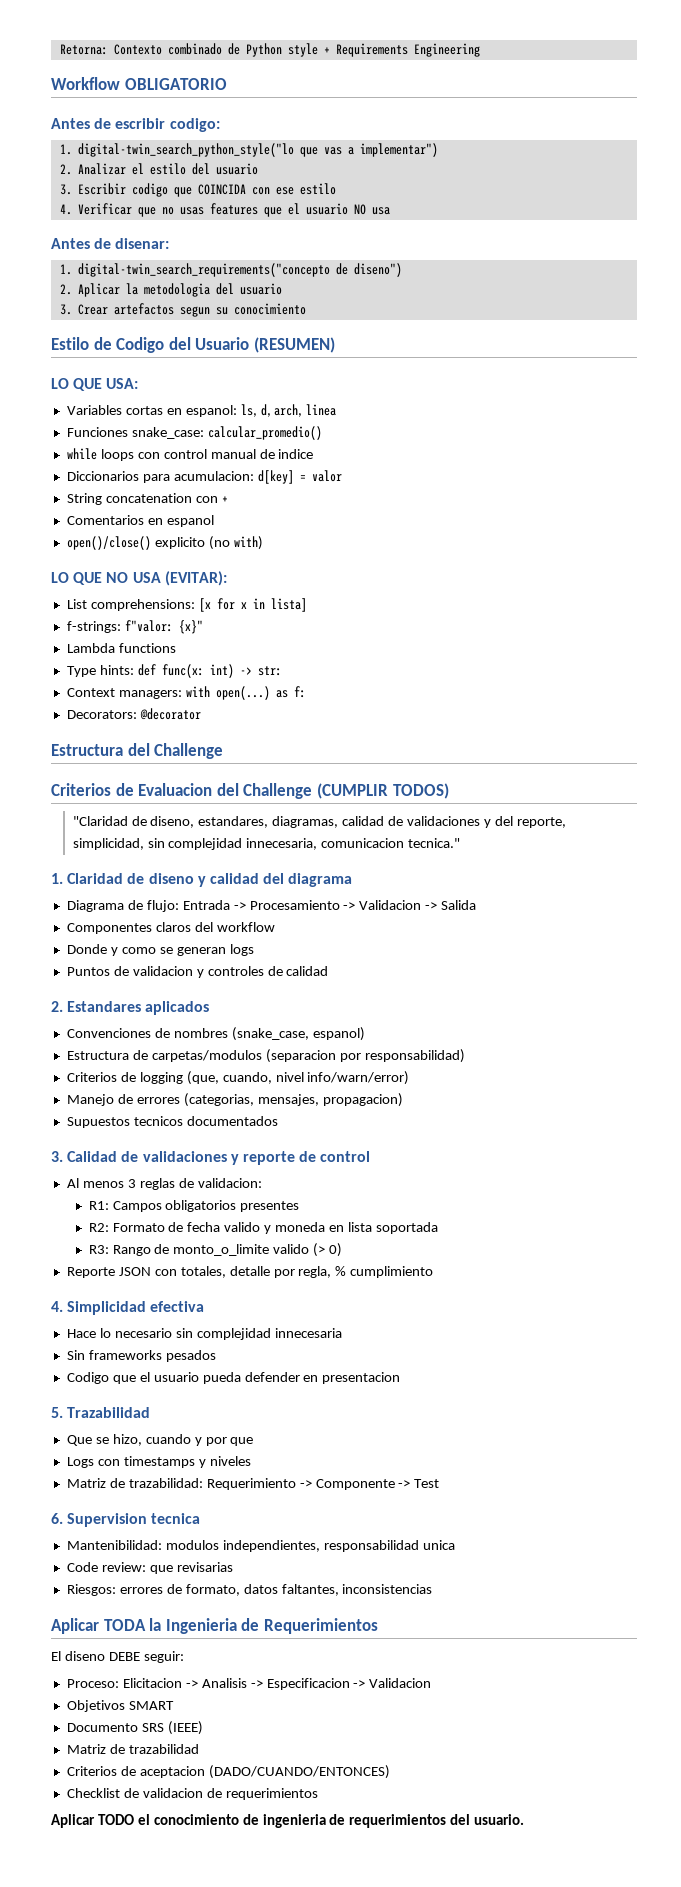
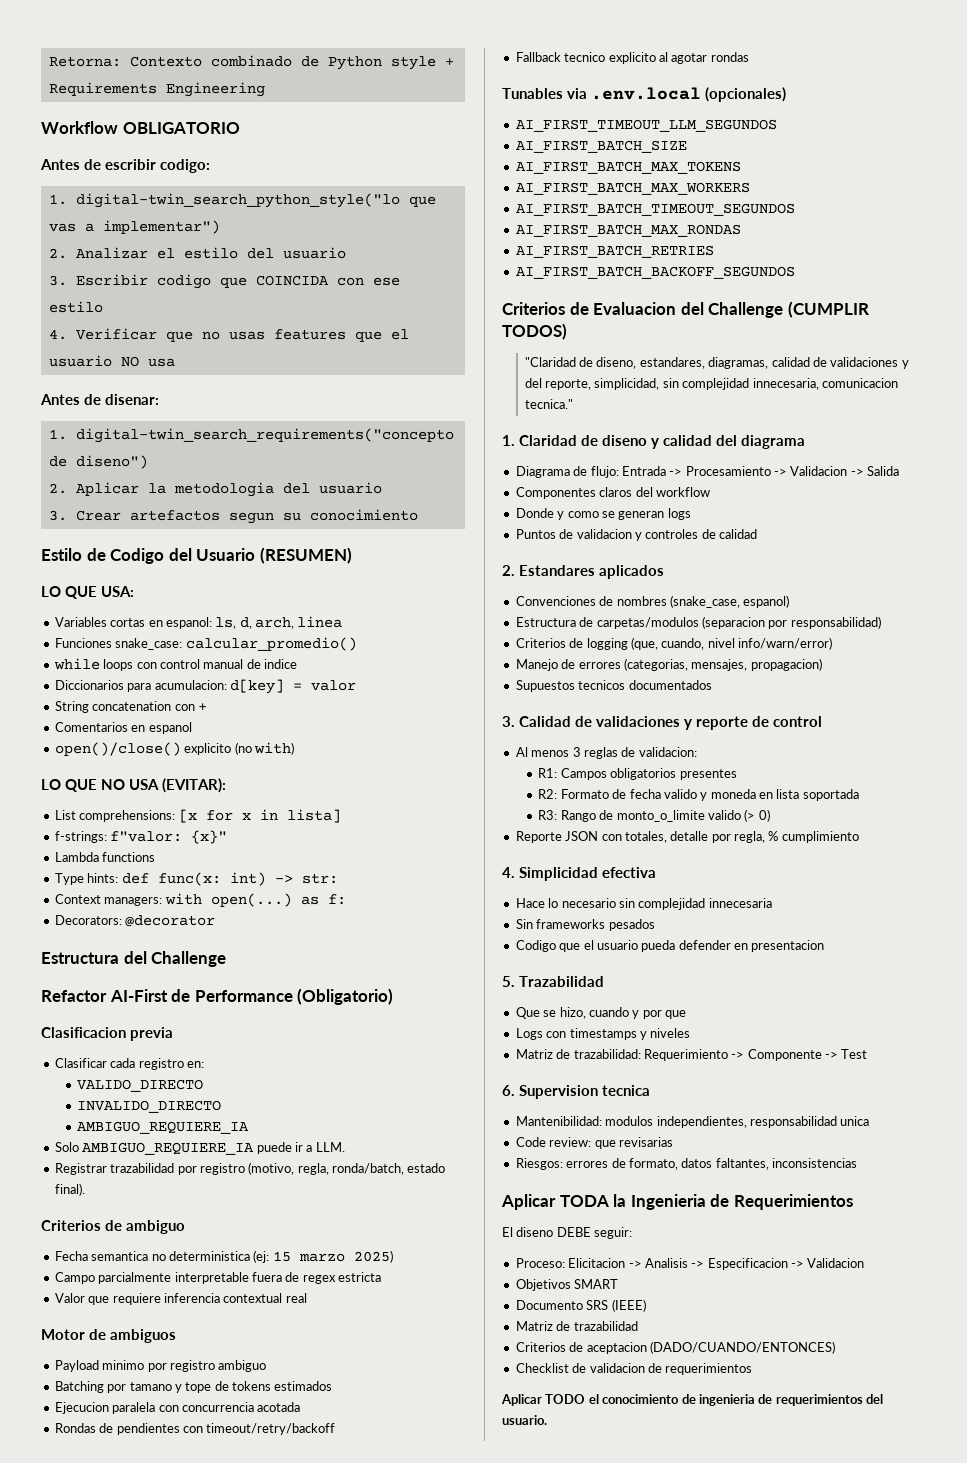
+ Refactor AI-First de Performance (Obligatorio)
+ Clasificacion previa
+ Clasificar cada registro en:
+ VALIDO_DIRECTO
+ INVALIDO_DIRECTO
+ AMBIGUO_REQUIERE_IA
+ Solo AMBIGUO_REQUIERE_IA puede ir a LLM.
+ Registrar trazabilidad por registro (motivo, regla, ronda/batch, estado final).
+ Criterios de ambiguo
+ Fecha semantica no deterministica (ej: 15 marzo 2025)
+ Campo parcialmente interpretable fuera de regex estricta
+ Valor que requiere inferencia contextual real
+ Motor de ambiguos
+ Payload minimo por registro ambiguo
+ Batching por tamano y tope de tokens estimados
+ Ejecucion paralela con concurrencia acotada
+ Rondas de pendientes con timeout/retry/backoff
+ Fallback tecnico explicito al agotar rondas
+ Tunables via .env.local (opcionales)
+ AI_FIRST_TIMEOUT_LLM_SEGUNDOS
+ AI_FIRST_BATCH_SIZE
+ AI_FIRST_BATCH_MAX_TOKENS
+ AI_FIRST_BATCH_MAX_WORKERS
+ AI_FIRST_BATCH_TIMEOUT_SEGUNDOS
+ AI_FIRST_BATCH_MAX_RONDAS
+ AI_FIRST_BATCH_RETRIES
+ AI_FIRST_BATCH_BACKOFF_SEGUNDOS

